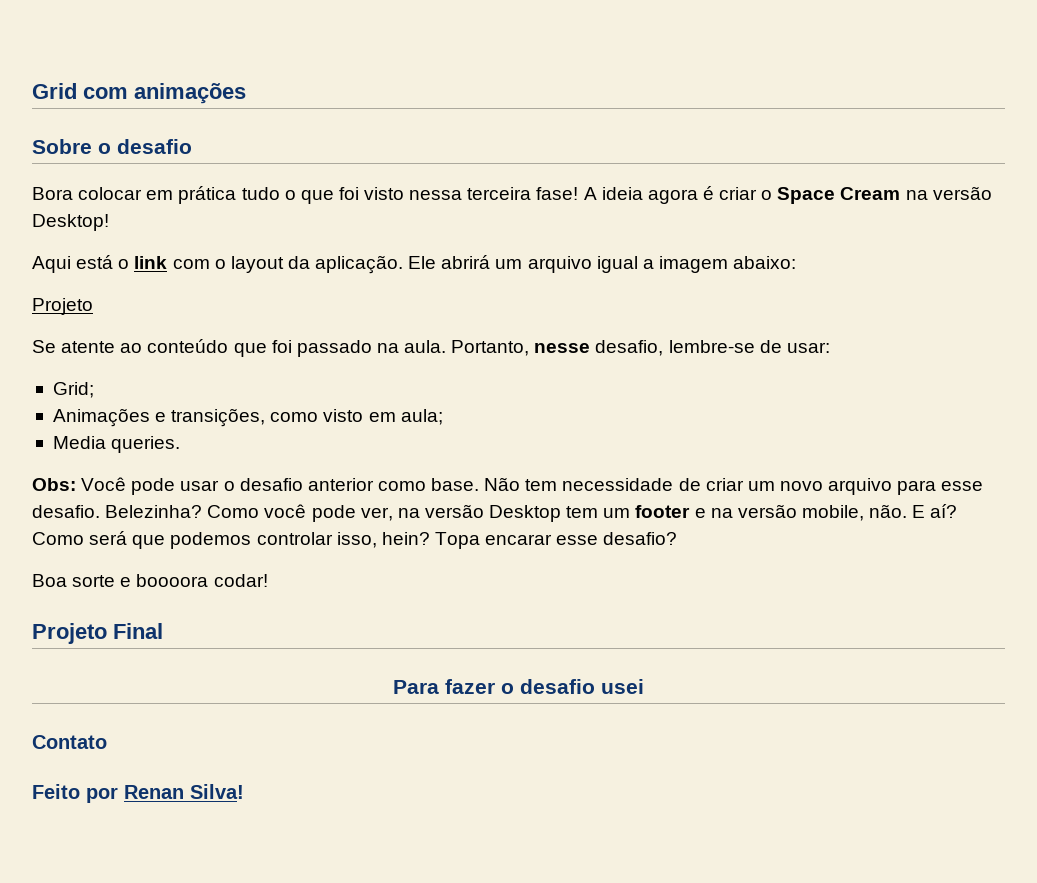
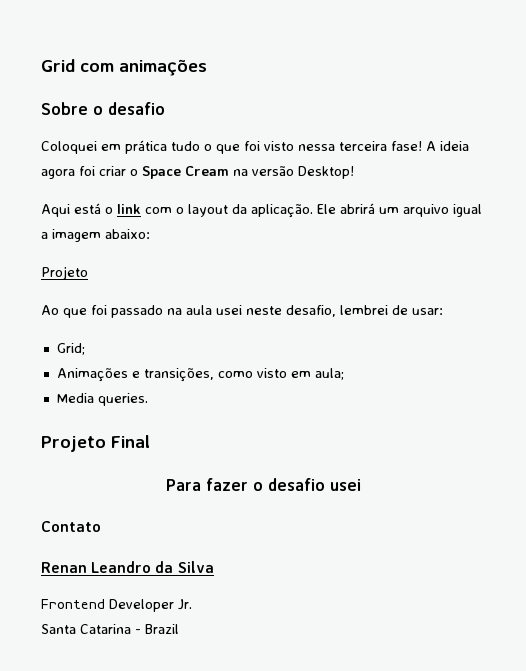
- Bora colocar em prática tudo o que foi visto nessa terceira fase!
+ Coloquei em prática tudo o que foi visto nessa terceira fase!
- A ideia agora é criar o Space Cream na versão Desktop!
+ A ideia agora foi criar o Space Cream na versão Desktop!
- Se atente ao conteúdo que foi passado na aula. Portanto, nesse desafio, lembre-se de usar:
+ Ao que foi passado na aula usei neste desafio, lembrei de usar:
- Obs: Você pode usar o desafio anterior como base. Não tem necessidade de criar um novo arquivo para esse desafio. Belezinha? Como você pode ver, na versão Desktop tem um footer e na versão mobile, não. E aí? Como será que podemos controlar isso, hein? Topa encarar esse desafio?
- Boa sorte e boooora codar!
- Feito por Renan Silva!
+ Renan Leandro da Silva
+ Frontend Developer Jr.
+ Santa Catarina - Brazil

